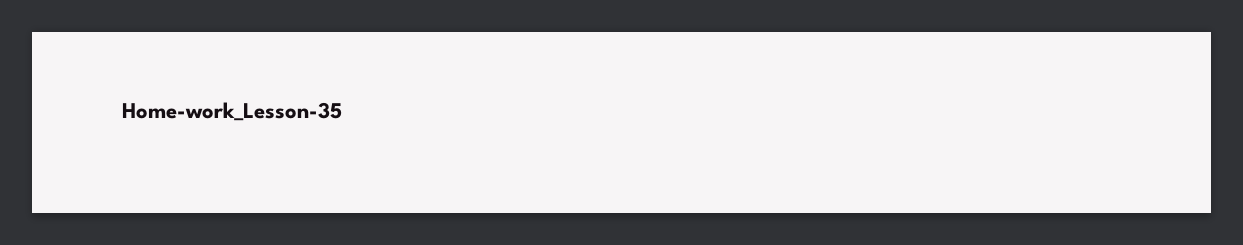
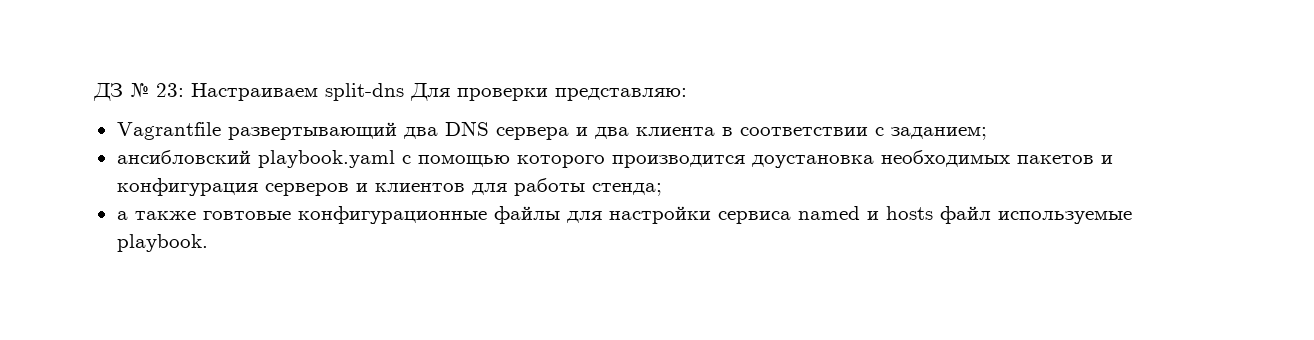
- Home-work_Lesson-35
+ ДЗ № 23: Настраиваем split-dns Для проверки представляю:
+ Vagrantfile развертывающий два DNS сервера и два клиента в соответствии с заданием;
+ ансибловский playbook.yaml с помощью которого производится доустановка необходимых пакетов и конфигурация серверов и клиентов для работы стенда;
+ а также говтовые конфигурационные файлы для настройки сервиса named и hosts файл используемые playbook.

